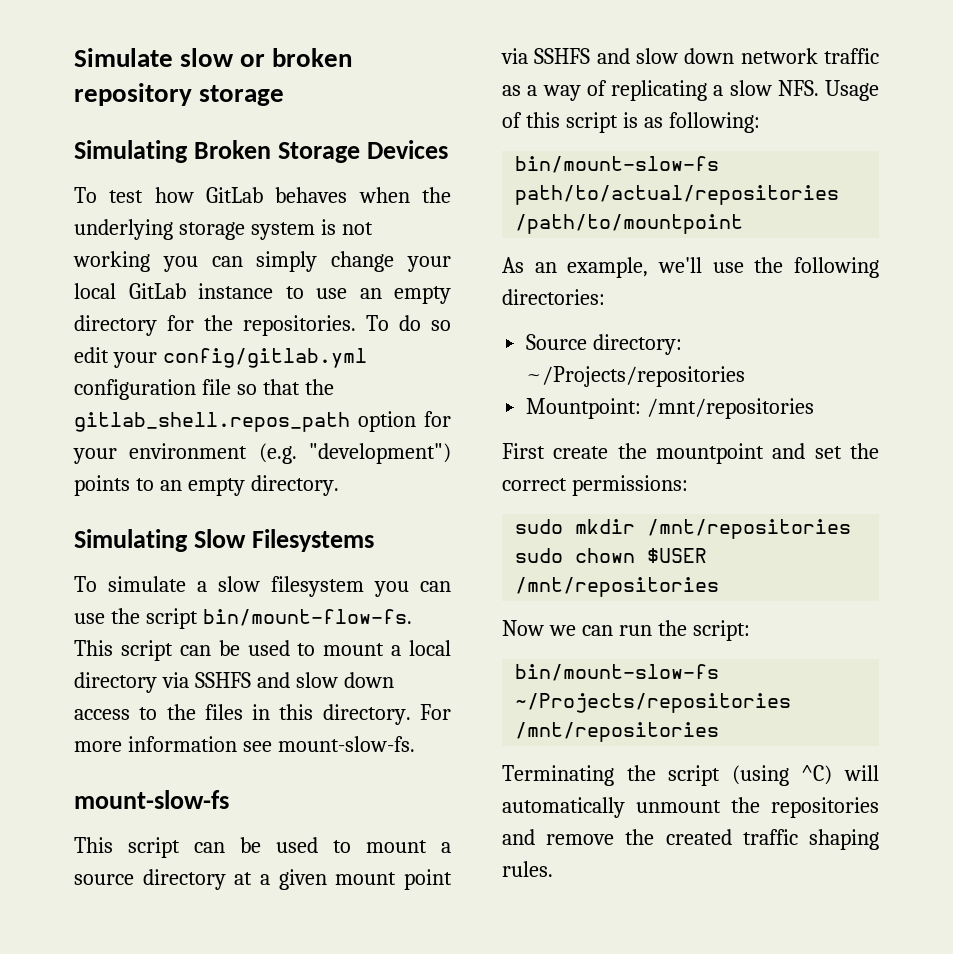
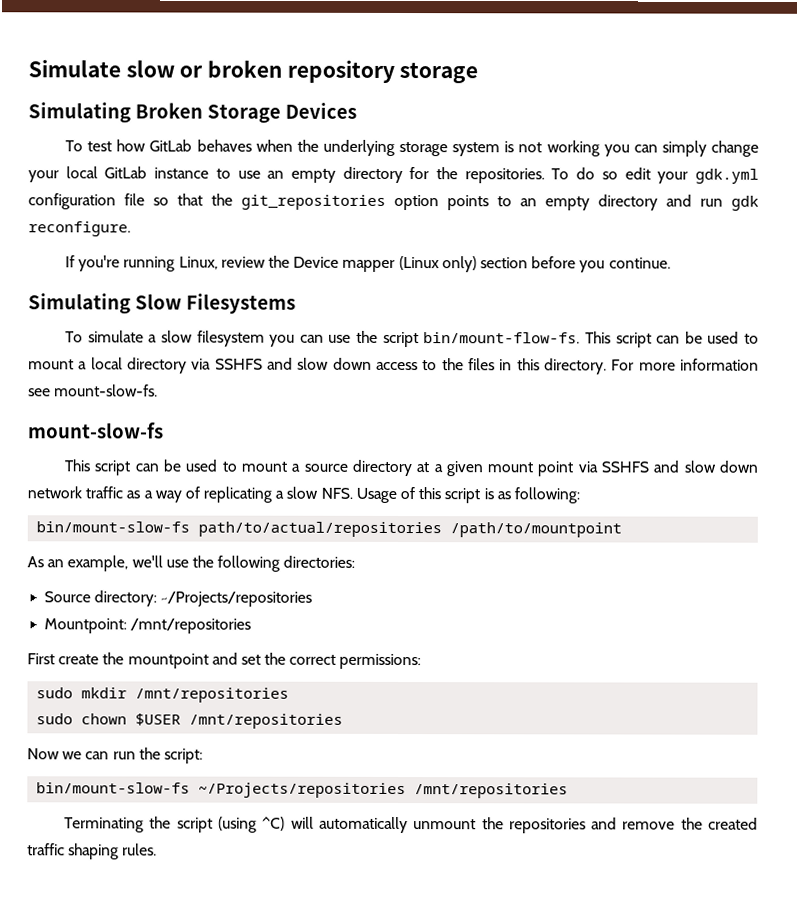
- To do so edit your config/gitlab.yml configuration file so that the gitlab_shell.repos_path option for your environment (e.g. "development") points to an empty directory.
+ To do so edit your gdk.yml configuration file so that the git_repositories option points to an empty directory and run gdk reconfigure.
+ If you're running Linux, review the Device mapper (Linux only) section before you continue.

